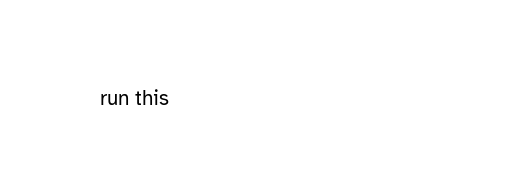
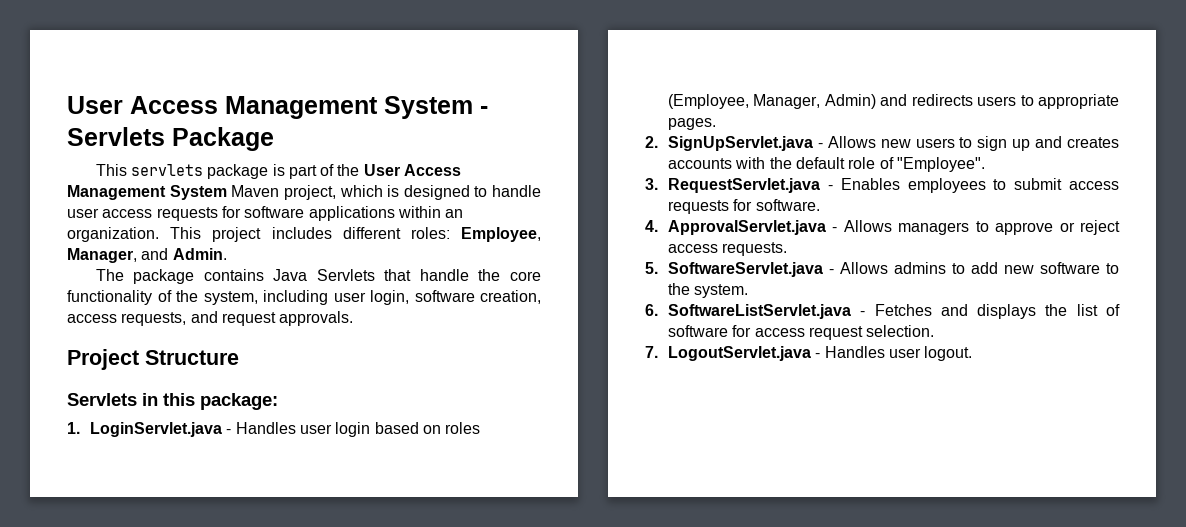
- run this
+ User Access Management System - Servlets Package
+ This servlets package is part of the User Access Management System Maven project, which is designed to handle user access requests for software applications within an organization. This project includes different roles: Employee, Manager, and Admin.
+ The package contains Java Servlets that handle the core functionality of the system, including user login, software creation, access requests, and request approvals.
+ Project Structure
+ Servlets in this package:
+ 1. LoginServlet.java - Handles user login based on roles (Employee, Manager, Admin) and redirects users to appropriate pages.
+ 2. SignUpServlet.java - Allows new users to sign up and creates accounts with the default role of "Employee".
+ 3. RequestServlet.java - Enables employees to submit access requests for software.
+ 4. ApprovalServlet.java - Allows managers to approve or reject access requests.
+ 5. SoftwareServlet.java - Allows admins to add new software to the system.
+ 6. SoftwareListServlet.java - Fetches and displays the list of software for access request selection.
+ 7. LogoutServlet.java - Handles user logout.

